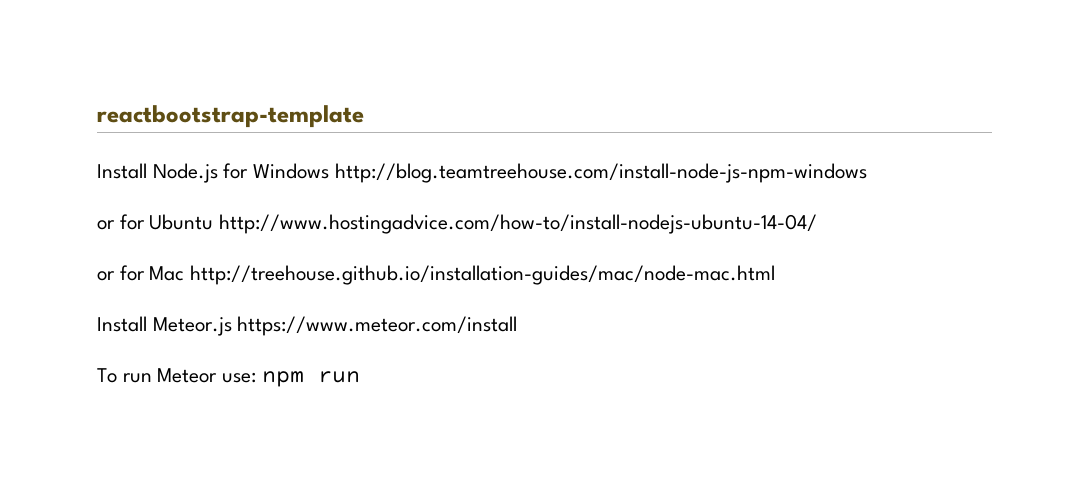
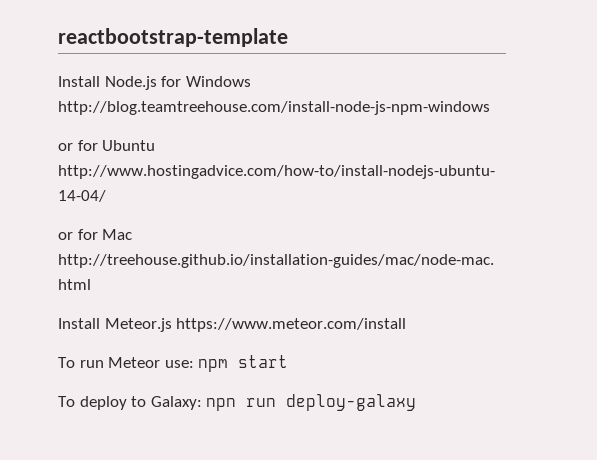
- To run Meteor use: npm run
+ To run Meteor use: npm start
+ To deploy to Galaxy: npn run deploy-galaxy

